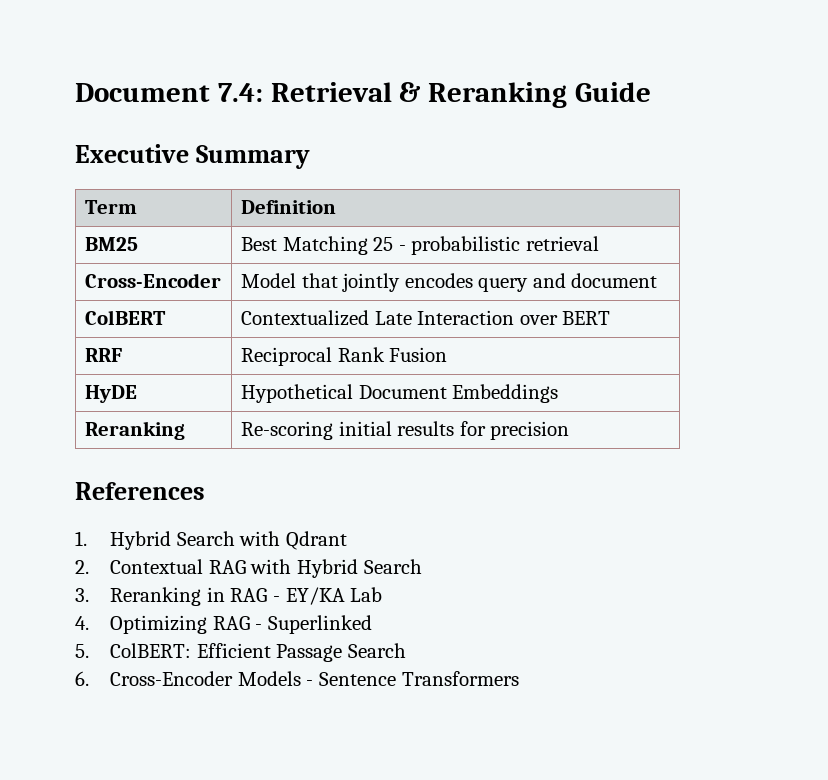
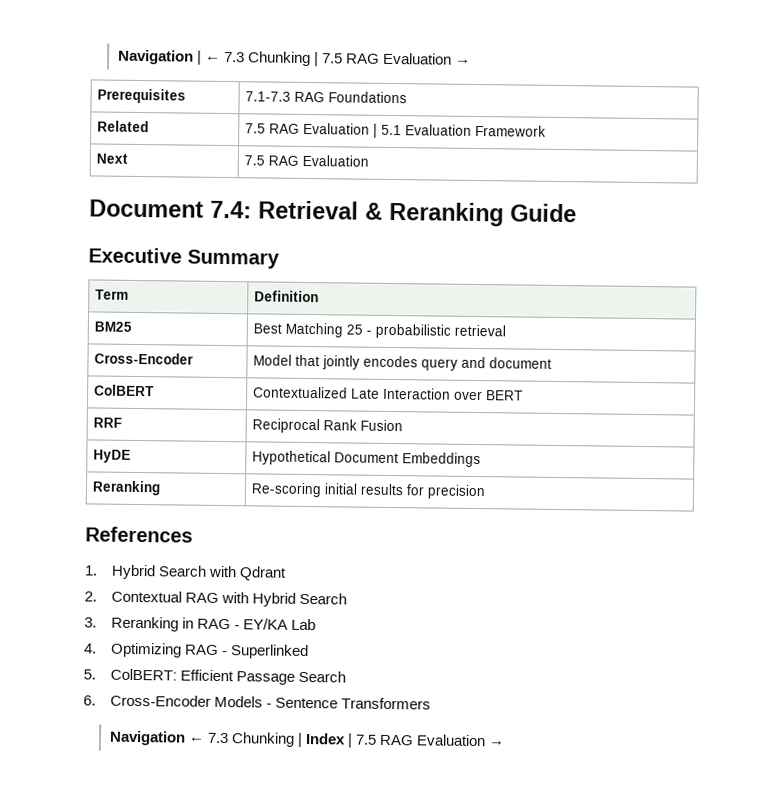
+ Navigation | ← 7.3 Chunking | 7.5 RAG Evaluation →
+ Prerequisites | 7.1-7.3 RAG Foundations
+ Related | 7.5 RAG Evaluation | 5.1 Evaluation Framework
+ Next | 7.5 RAG Evaluation
+ Navigation ← 7.3 Chunking | Index | 7.5 RAG Evaluation →

